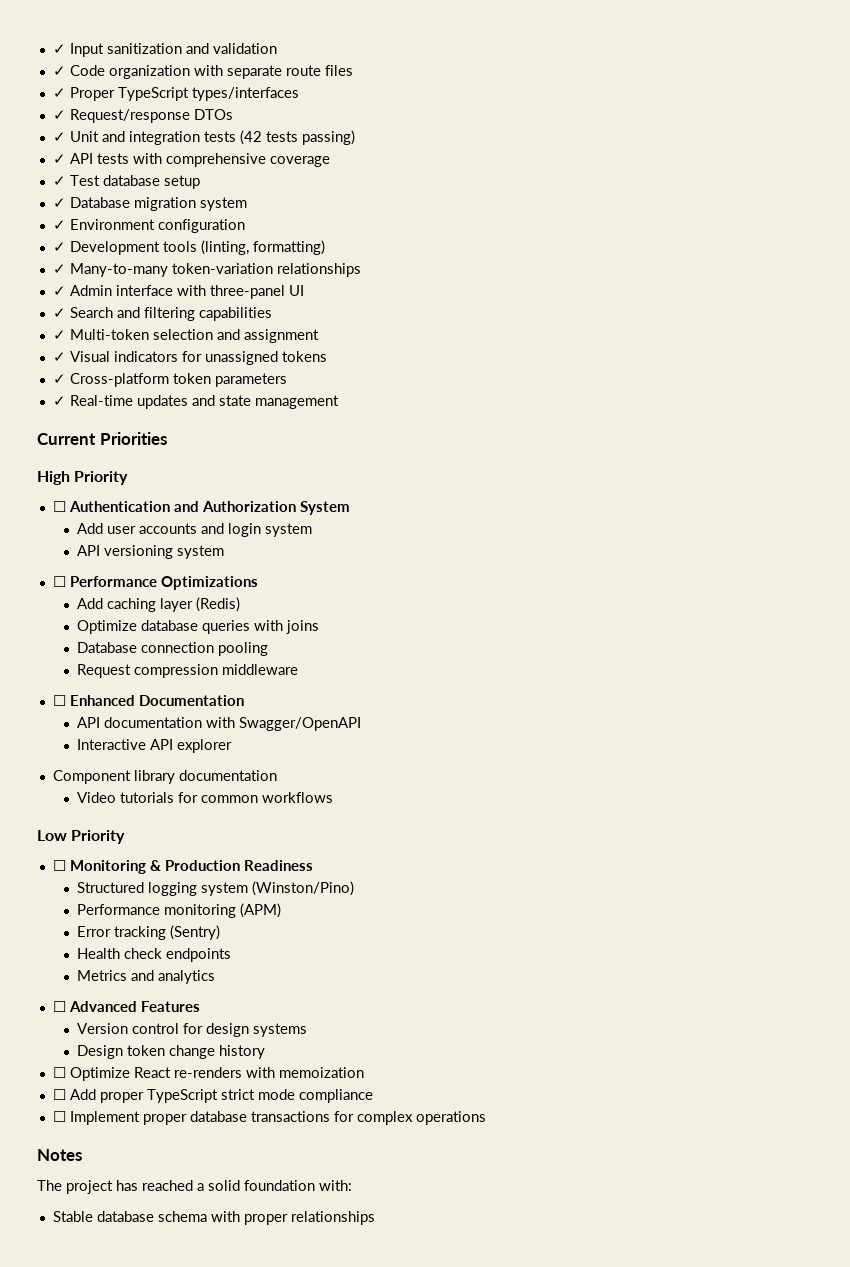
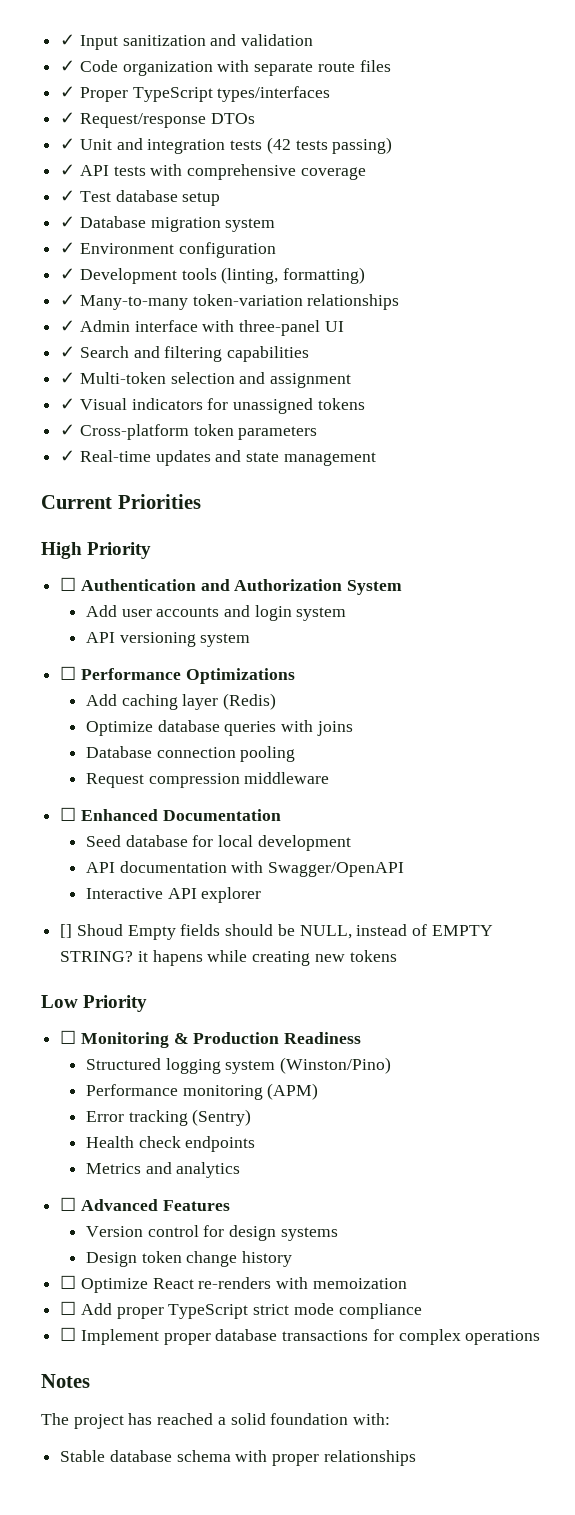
+ Seed database for local development
- Component library documentation
- Video tutorials for common workflows
+ [] Shoud Empty fields should be NULL, instead of EMPTY STRING? it hapens while creating new tokens

